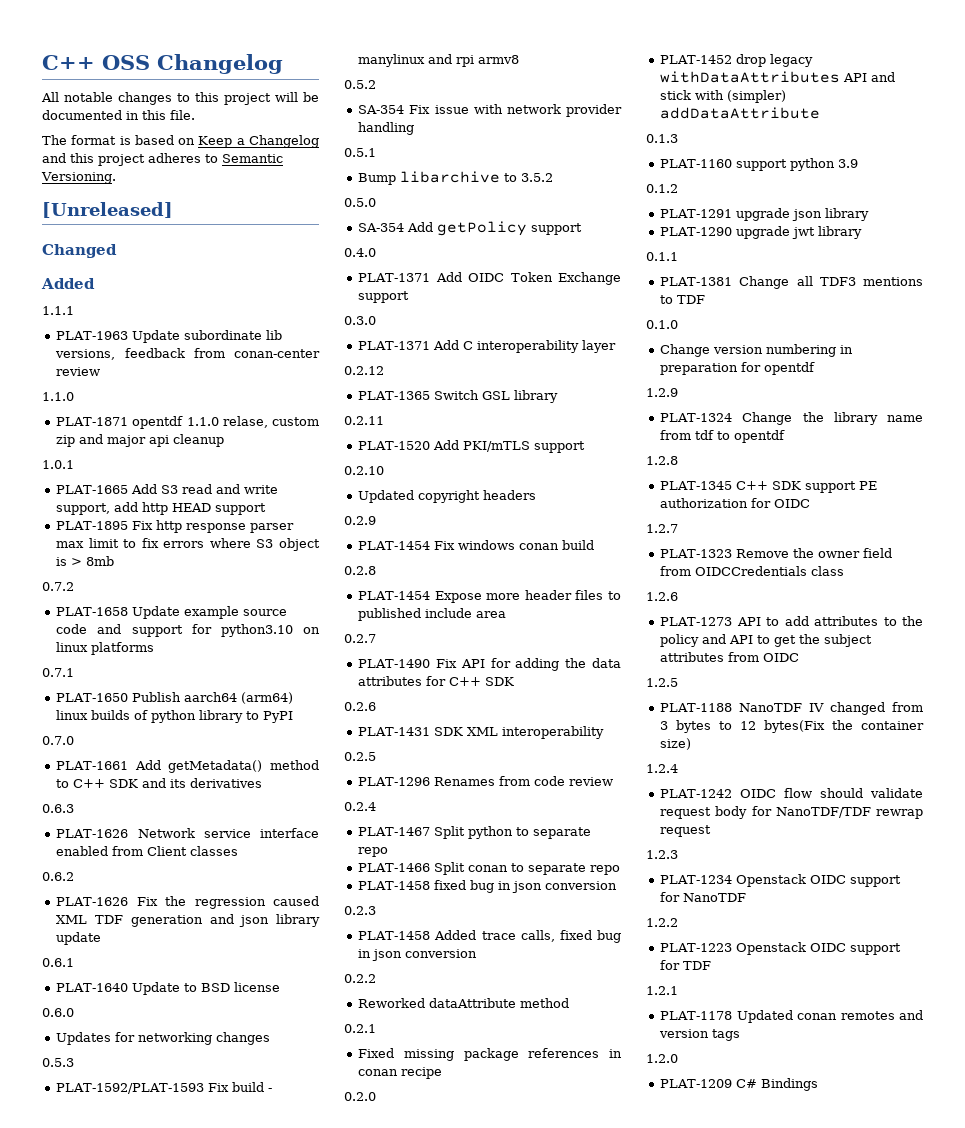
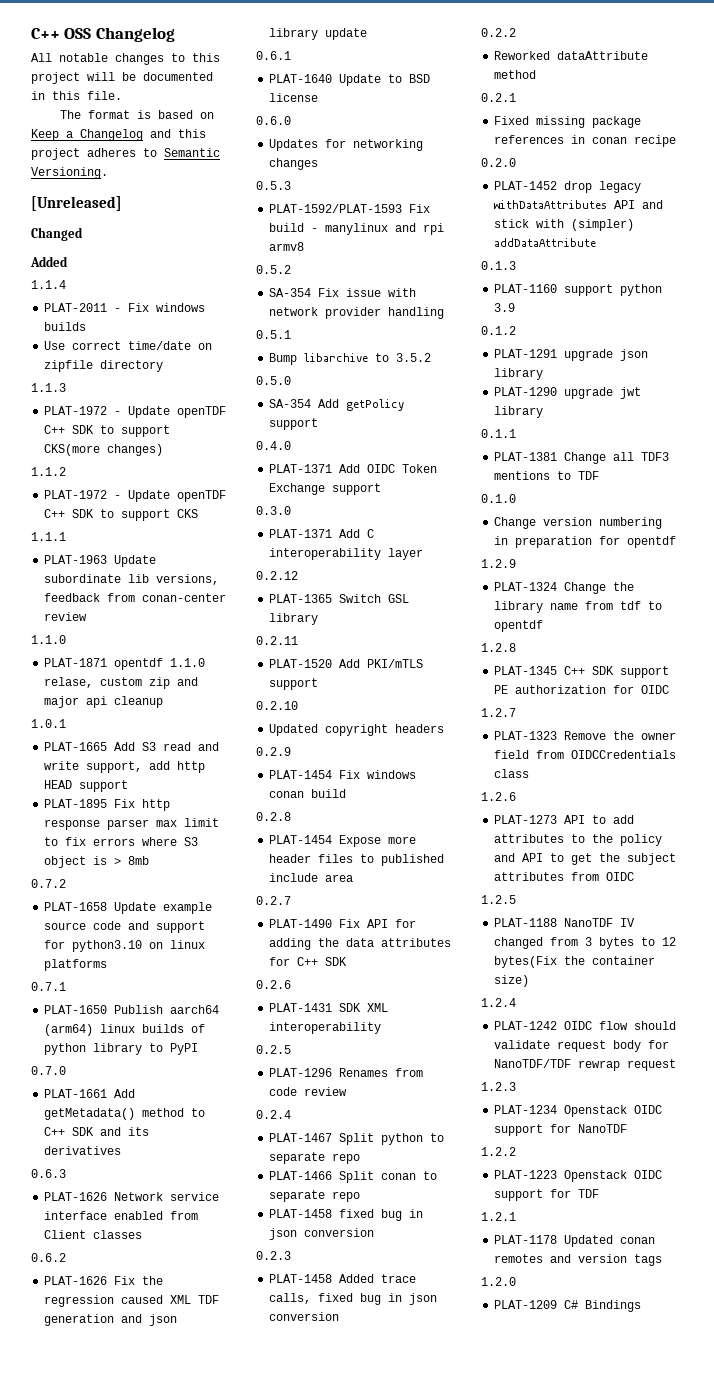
+ 1.1.4
+ PLAT-2011 - Fix windows builds
+ Use correct time/date on zipfile directory
+ 1.1.3
+ PLAT-1972 - Update openTDF C++ SDK to support CKS(more changes)
+ 1.1.2
+ PLAT-1972 - Update openTDF C++ SDK to support CKS

